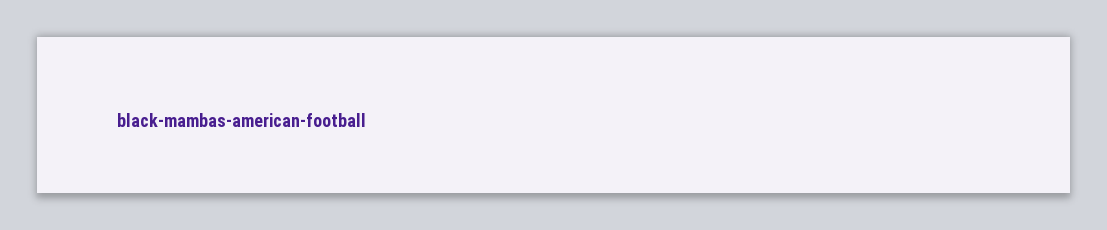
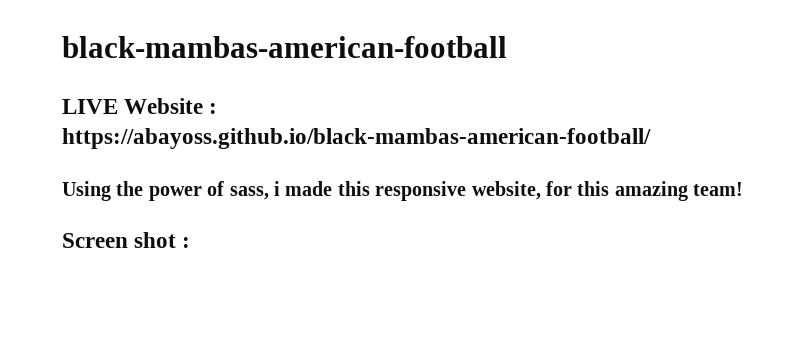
+ LIVE Website : https://abayoss.github.io/black-mambas-american-football/
+ Using the power of sass, i made this responsive website, for this amazing team!
+ Screen shot :

